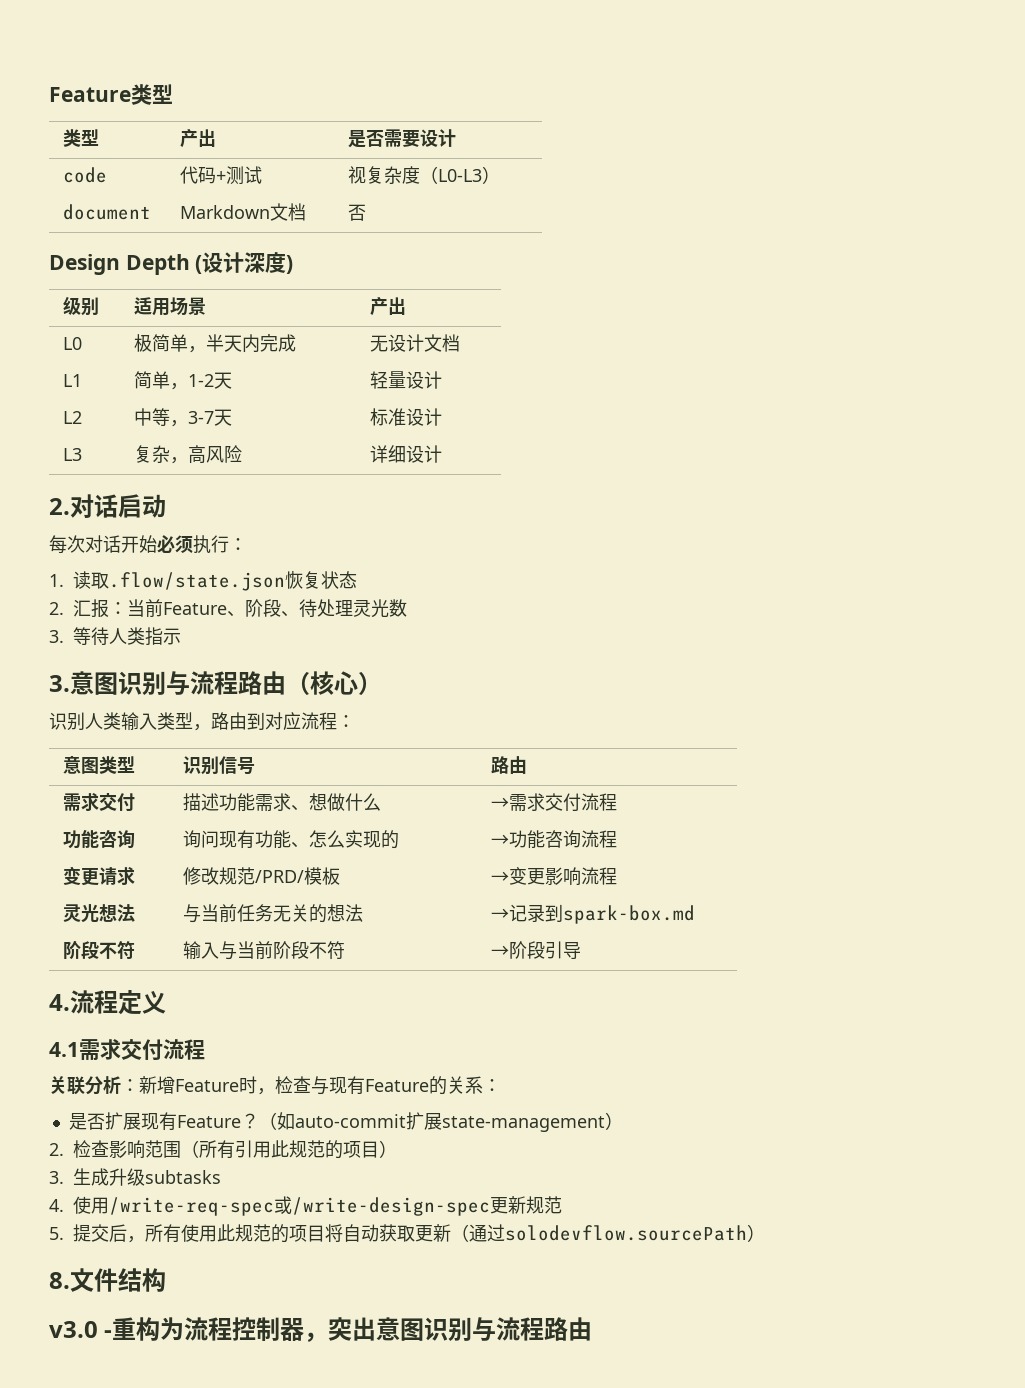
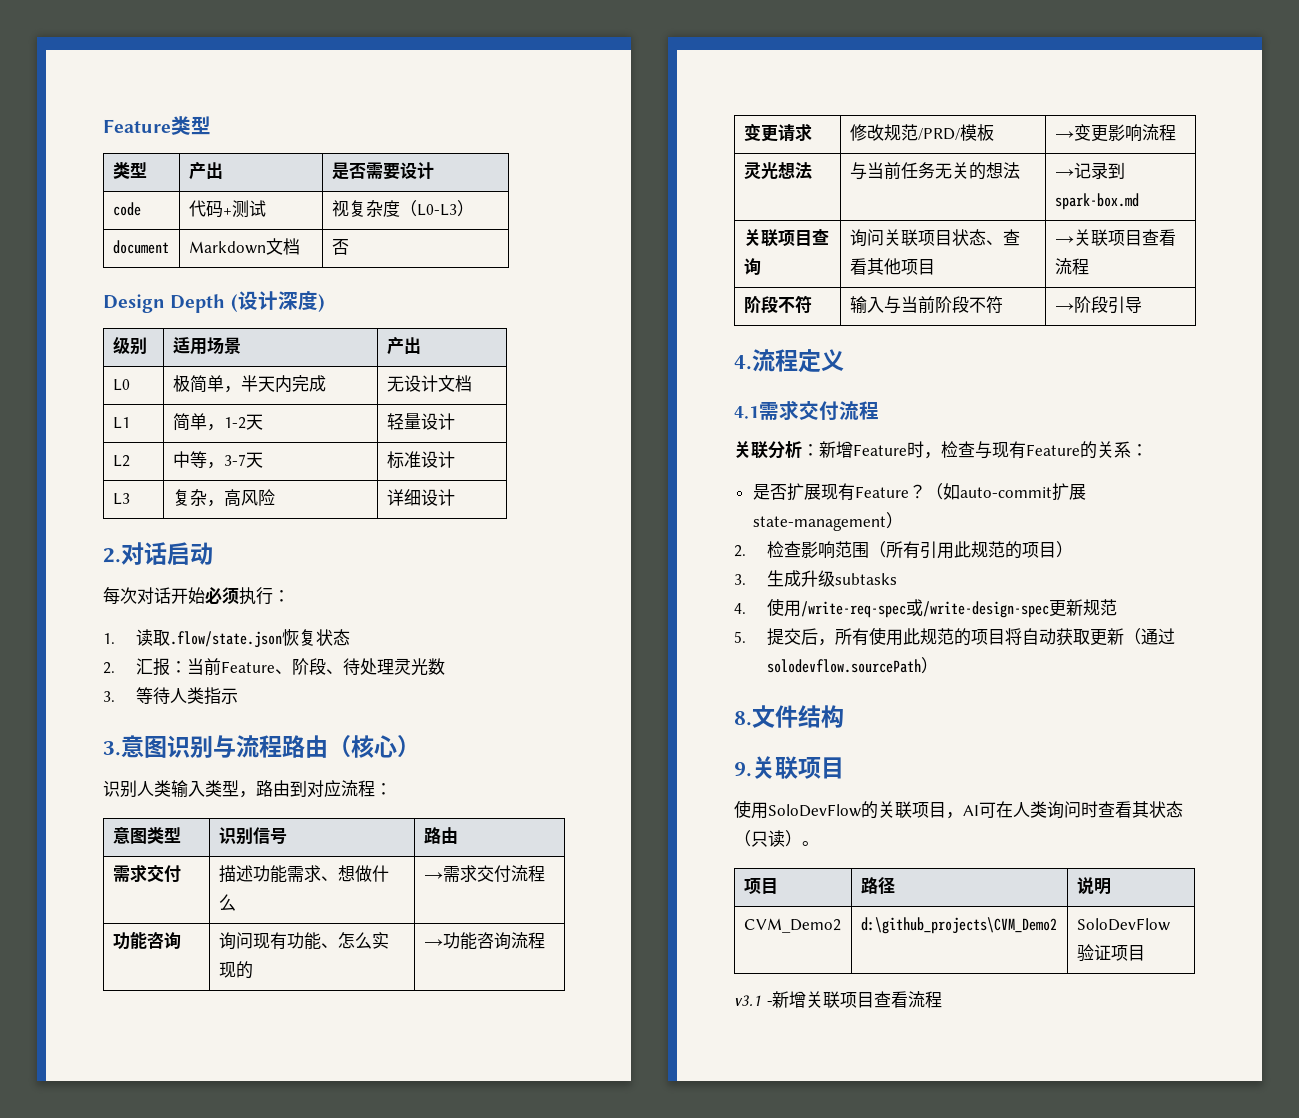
+ 关联项目查询 | 询问关联项目状态、查看其他项目 | →关联项目查看流程
- v3.0 -重构为流程控制器，突出意图识别与流程路由
+ 9.关联项目
+ 使用SoloDevFlow的关联项目，AI可在人类询问时查看其状态（只读）。
+ 项目 | 路径 | 说明
+ CVM_Demo2 | d:\github_projects\CVM_Demo2 | SoloDevFlow验证项目
+ v3.1 -新增关联项目查看流程

